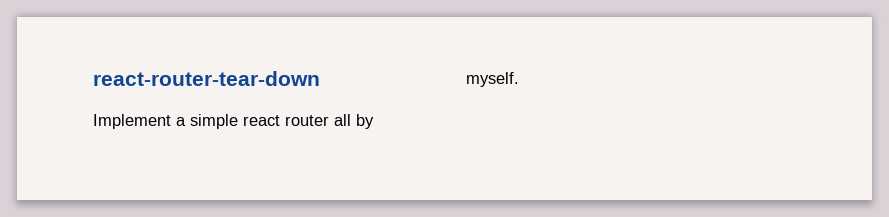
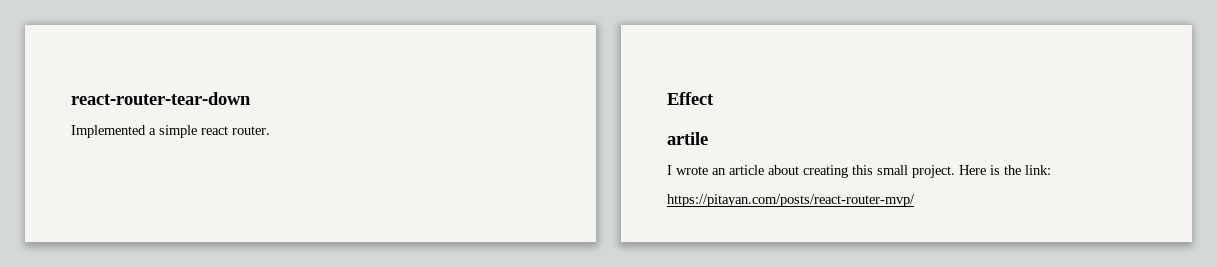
- Implement a simple react router all by myself.
+ Implemented a simple react router.
+ Effect
+ artile
+ I wrote an article about creating this small project. Here is the link:
+ https://pitayan.com/posts/react-router-mvp/

